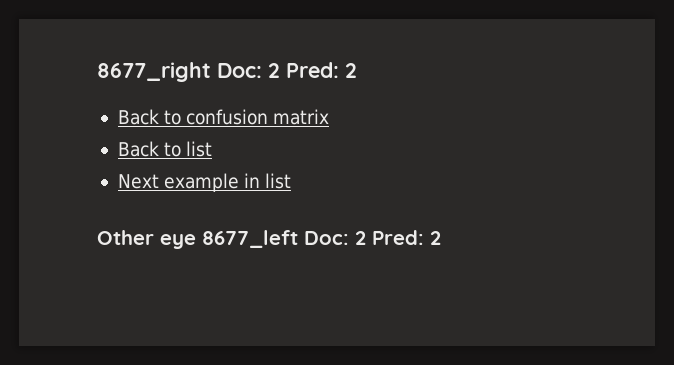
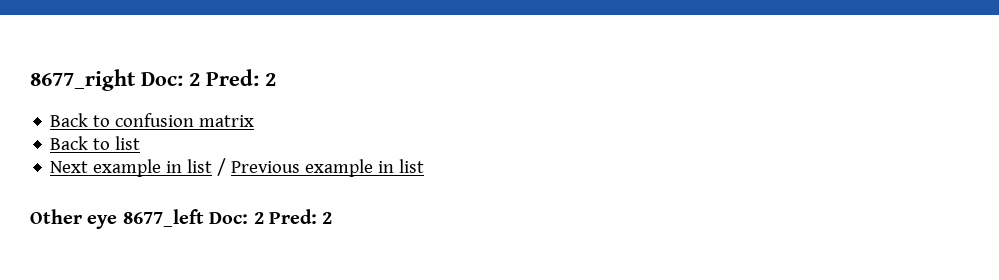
- Next example in list
+ Next example in list / Previous example in list

